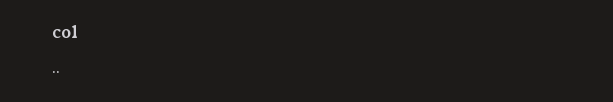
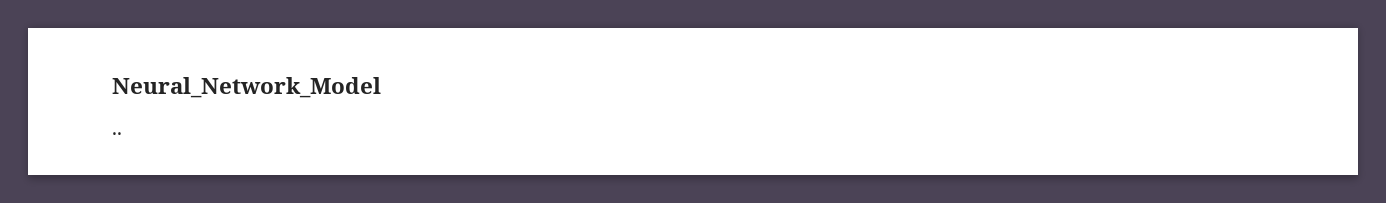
- co1
+ Neural_Network_Model

